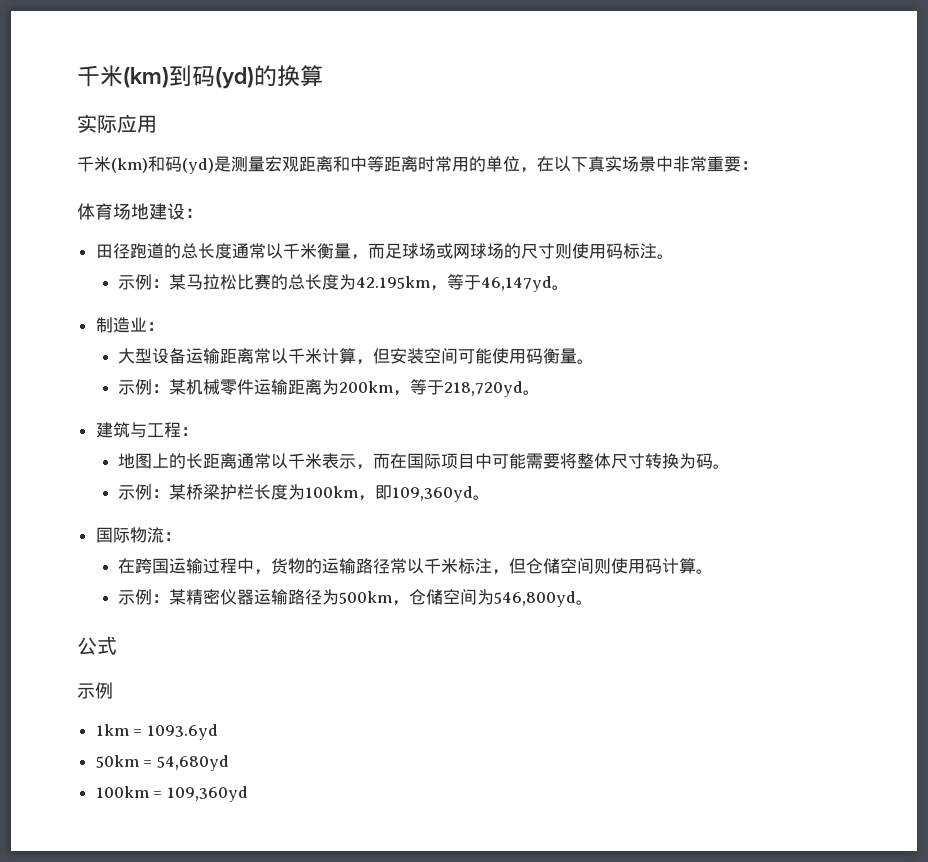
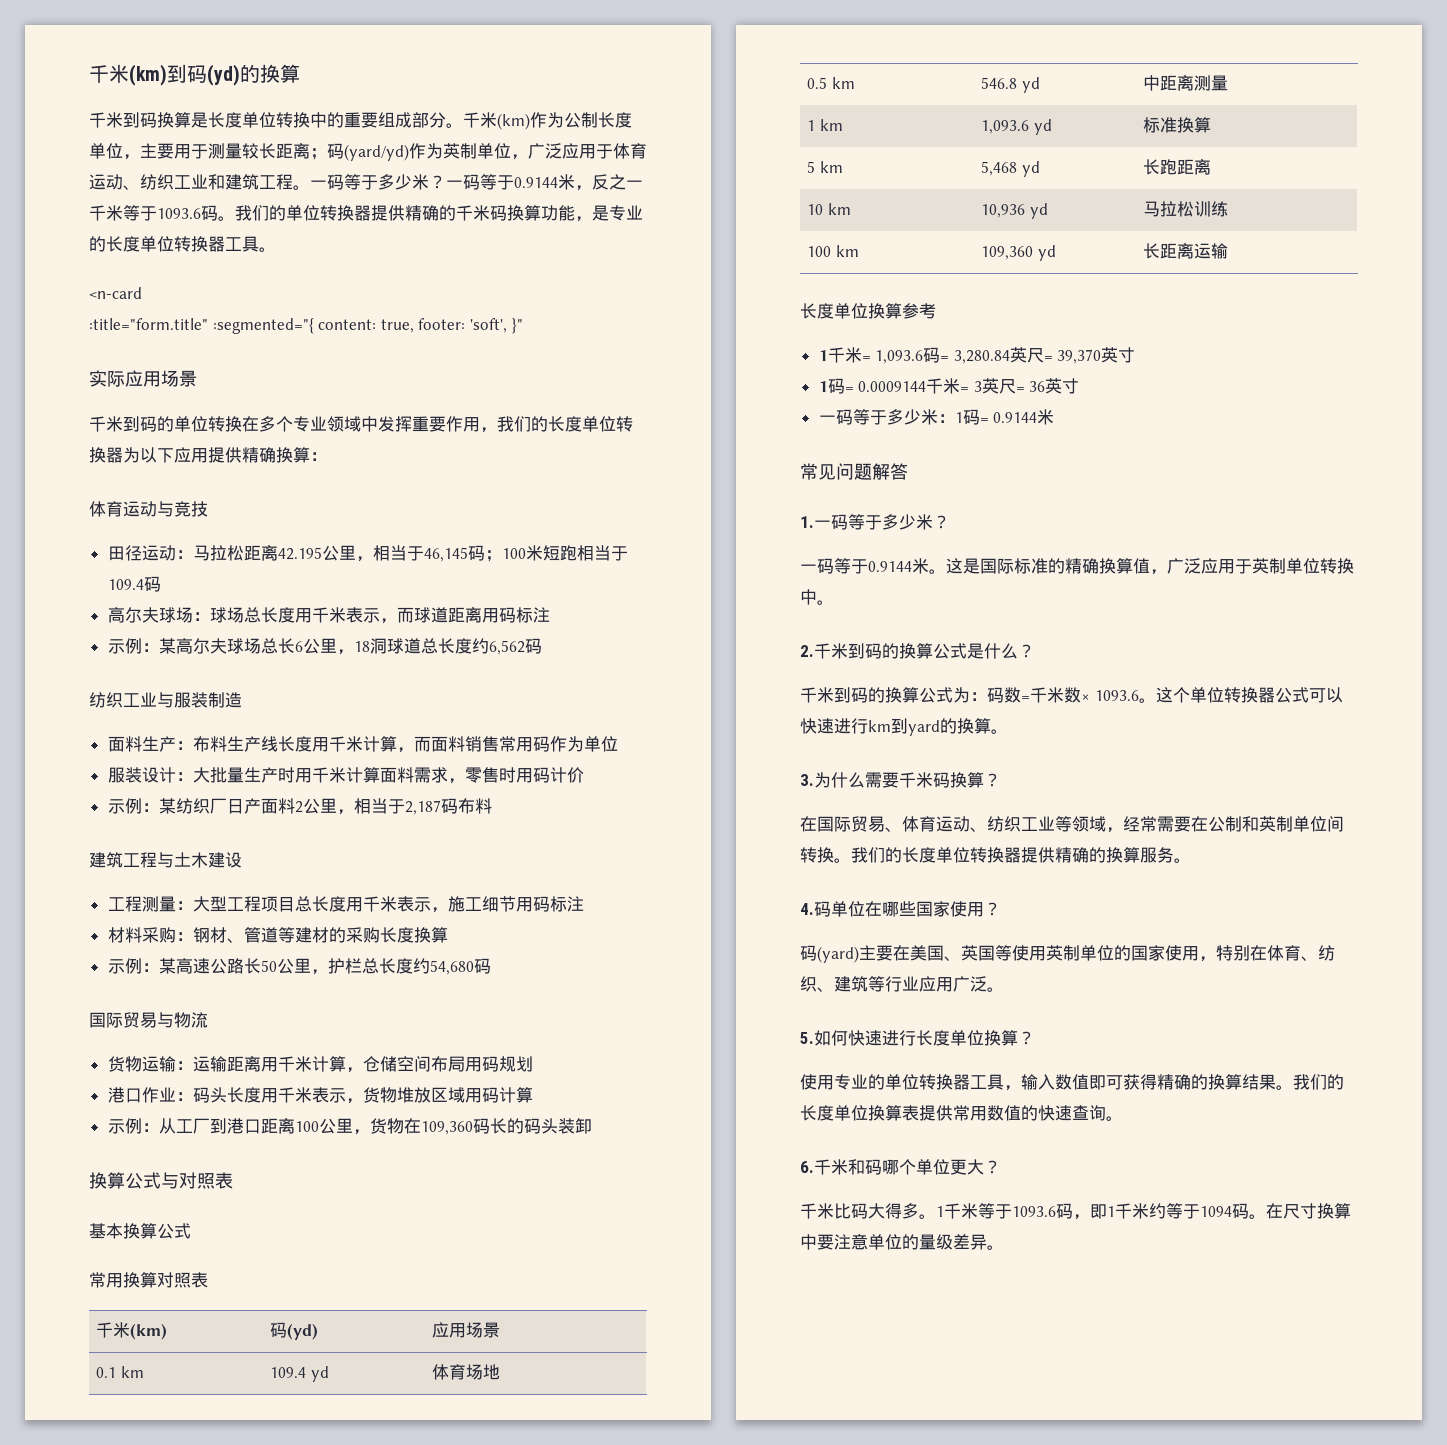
+ 千米到码换算是长度单位转换中的重要组成部分。千米(km)作为公制长度单位，主要用于测量较长距离；码(yard/yd)作为英制单位，广泛应用于体育运动、纺织工业和建筑工程。一码等于多少米？一码等于0.9144米，反之一千米等于1093.6码。我们的单位转换器提供精确的千米码换算功能，是专业的长度单位转换器工具。
+ <n-card
+ :title="form.title" :segmented="{ content: true, footer: 'soft', }"
- 实际应用
- 千米(km)和码(yd)是测量宏观距离和中等距离时常用的单位，在以下真实场景中非常重要：
+ 实际应用场景
+ 千米到码的单位转换在多个专业领域中发挥重要作用，我们的长度单位转换器为以下应用提供精确换算：
- 体育场地建设：
+ 体育运动与竞技
- 田径跑道的总长度通常以千米衡量，而足球场或网球场的尺寸则使用码标注。
- 示例：某马拉松比赛的总长度为42.195km，等于46,147yd。
- 制造业：
- 大型设备运输距离常以千米计算，但安装空间可能使用码衡量。
- 示例：某机械零件运输距离为200km，等于218,720yd。
- 建筑与工程：
- 地图上的长距离通常以千米表示，而在国际项目中可能需要将整体尺寸转换为码。
- 示例：某桥梁护栏长度为100km，即109,360yd。
- 国际物流：
- 在跨国运输过程中，货物的运输路径常以千米标注，但仓储空间则使用码计算。
- 示例：某精密仪器运输路径为500km，仓储空间为546,800yd。
- 公式
- 示例
- 1km = 1093.6yd
- 50km = 54,680yd
- 100km = 109,360yd
+ 田径运动：马拉松距离42.195公里，相当于46,145码；100米短跑相当于109.4码
+ 高尔夫球场：球场总长度用千米表示，而球道距离用码标注
+ 示例：某高尔夫球场总长6公里，18洞球道总长度约6,562码
+ 纺织工业与服装制造
+ 面料生产：布料生产线长度用千米计算，而面料销售常用码作为单位
+ 服装设计：大批量生产时用千米计算面料需求，零售时用码计价
+ 示例：某纺织厂日产面料2公里，相当于2,187码布料
+ 建筑工程与土木建设
+ 工程测量：大型工程项目总长度用千米表示，施工细节用码标注
+ 材料采购：钢材、管道等建材的采购长度换算
+ 示例：某高速公路长50公里，护栏总长度约54,680码
+ 国际贸易与物流
+ 货物运输：运输距离用千米计算，仓储空间布局用码规划
+ 港口作业：码头长度用千米表示，货物堆放区域用码计算
+ 示例：从工厂到港口距离100公里，货物在109,360码长的码头装卸
+ 换算公式与对照表
+ 基本换算公式
+ 常用换算对照表
+ 千米(km) | 码(yd) | 应用场景
+ 0.1 km | 109.4 yd | 体育场地
+ 0.5 km | 546.8 yd | 中距离测量
+ 1 km | 1,093.6 yd | 标准换算
+ 5 km | 5,468 yd | 长跑距离
+ 10 km | 10,936 yd | 马拉松训练
+ 100 km | 109,360 yd | 长距离运输
+ 长度单位换算参考
+ 1千米= 1,093.6码= 3,280.84英尺= 39,370英寸
+ 1码= 0.0009144千米= 3英尺= 36英寸
+ 一码等于多少米：1码= 0.9144米
+ 常见问题解答
+ 1.一码等于多少米？
+ 一码等于0.9144米。这是国际标准的精确换算值，广泛应用于英制单位转换中。
+ 2.千米到码的换算公式是什么？
+ 千米到码的换算公式为：码数=千米数× 1093.6。这个单位转换器公式可以快速进行km到yard的换算。
+ 3.为什么需要千米码换算？
+ 在国际贸易、体育运动、纺织工业等领域，经常需要在公制和英制单位间转换。我们的长度单位转换器提供精确的换算服务。
+ 4.码单位在哪些国家使用？
+ 码(yard)主要在美国、英国等使用英制单位的国家使用，特别在体育、纺织、建筑等行业应用广泛。
+ 5.如何快速进行长度单位换算？
+ 使用专业的单位转换器工具，输入数值即可获得精确的换算结果。我们的长度单位换算表提供常用数值的快速查询。
+ 6.千米和码哪个单位更大？
+ 千米比码大得多。1千米等于1093.6码，即1千米约等于1094码。在尺寸换算中要注意单位的量级差异。

